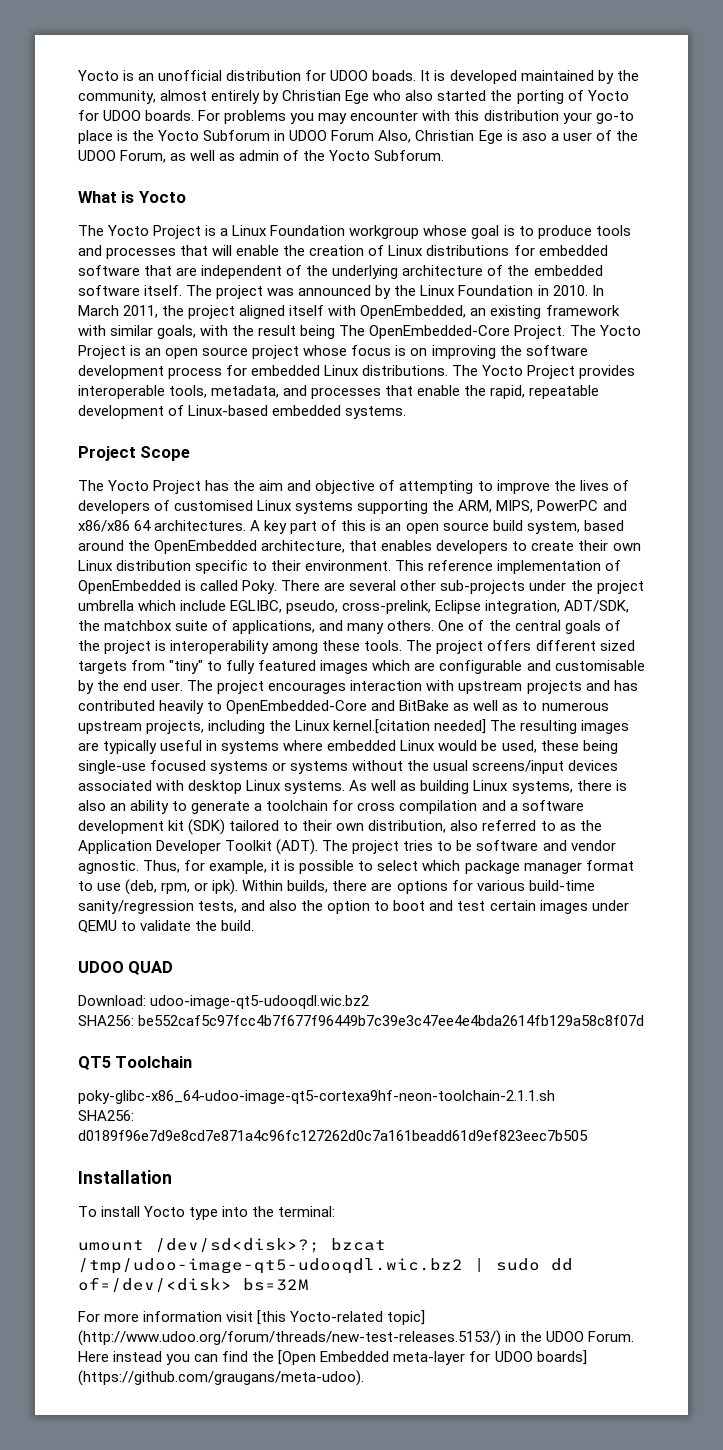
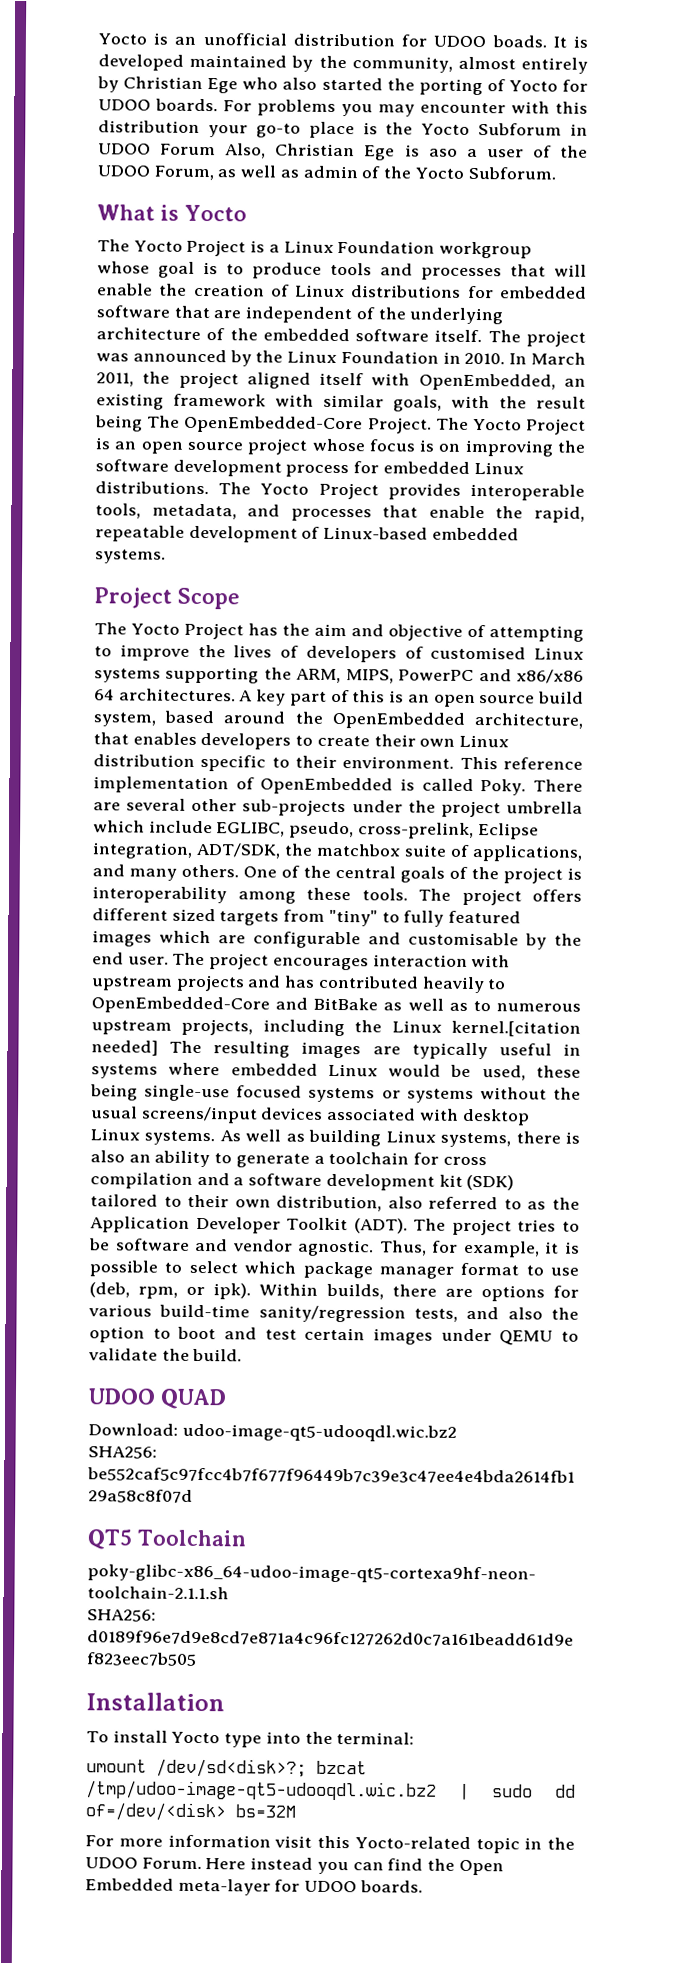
- For more information visit [this Yocto-related topic] (http://www.udoo.org/forum/threads/new-test-releases.5153/) in the UDOO Forum.
+ For more information visit this Yocto-related topic in the UDOO Forum.
- Here instead you can find the [Open Embedded meta-layer for UDOO boards] (https://github.com/graugans/meta-udoo).
+ Here instead you can find the Open Embedded meta-layer for UDOO boards.

